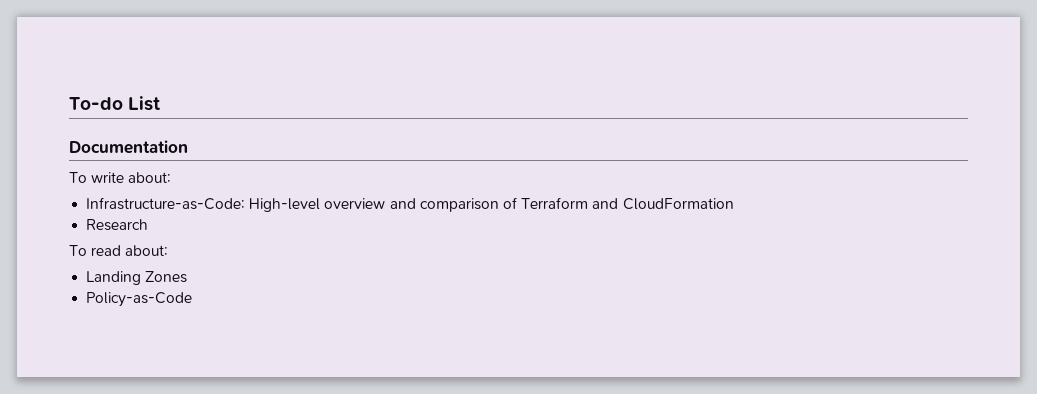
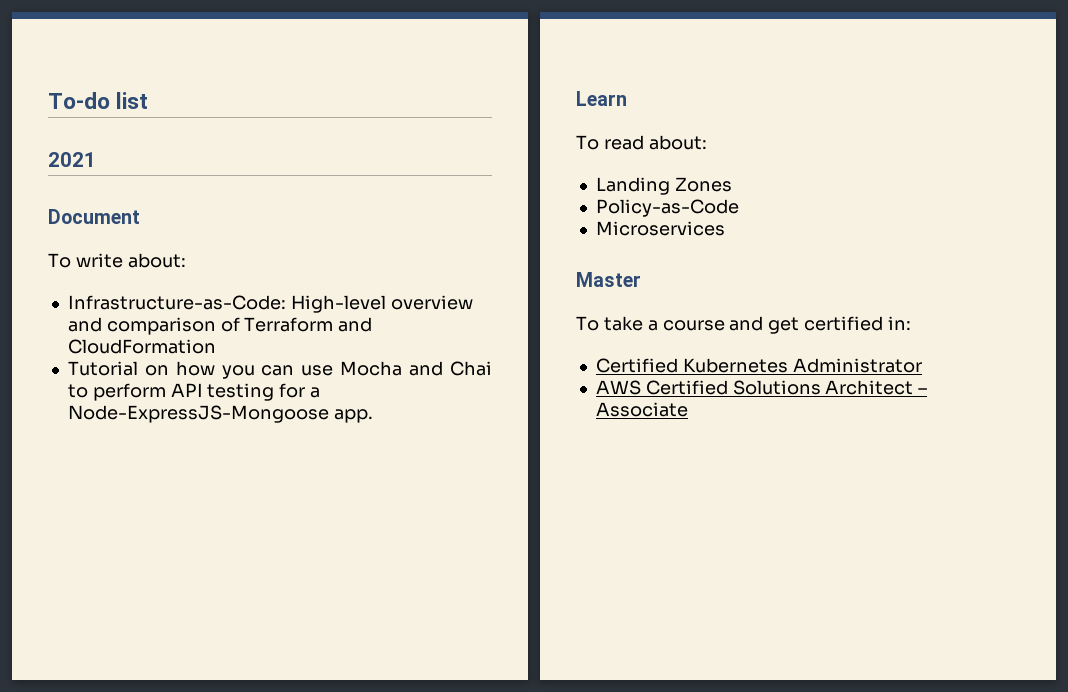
- To-do List
- Documentation
+ To-do list
+ 2021
+ Document
- Research
+ Tutorial on how you can use Mocha and Chai to perform API testing for a Node-ExpressJS-Mongoose app.
+ Learn
+ Microservices
+ Master
+ To take a course and get certified in:
+ Certified Kubernetes Administrator
+ AWS Certified Solutions Architect – Associate

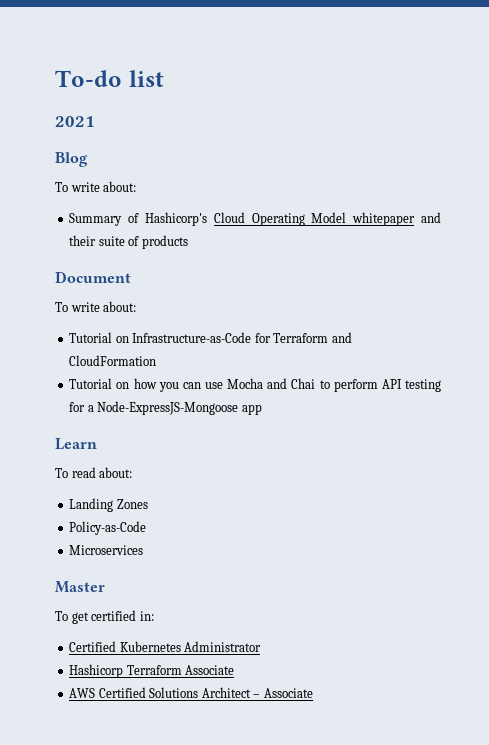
+ Blog
+ To write about:
+ Summary of Hashicorp's Cloud Operating Model whitepaper and their suite of products
  Document
  To write about:
- Infrastructure-as-Code: High-level overview and comparison of Terraform and CloudFormation
+ Tutorial on Infrastructure-as-Code for Terraform and CloudFormation
- Tutorial on how you can use Mocha and Chai to perform API testing for a Node-ExpressJS-Mongoose app.
+ Tutorial on how you can use Mocha and Chai to perform API testing for a Node-ExpressJS-Mongoose app
- To take a course and get certified in:
+ To get certified in:
+ Hashicorp Terraform Associate

